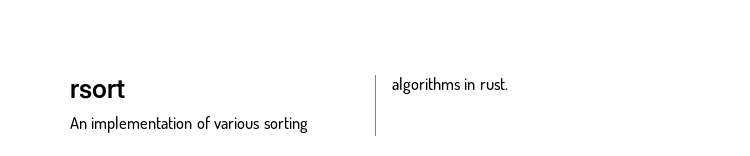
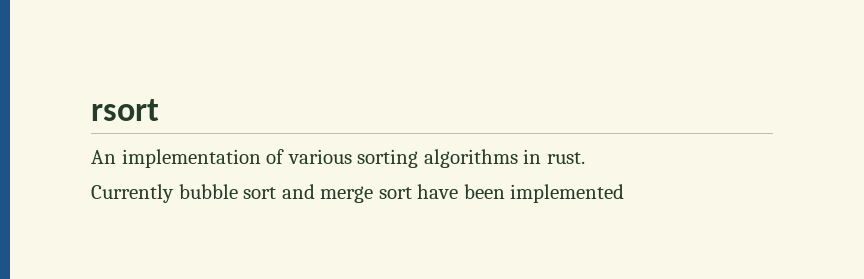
+ Currently bubble sort and merge sort have been implemented

